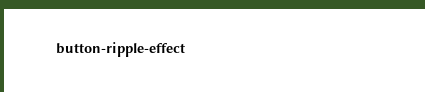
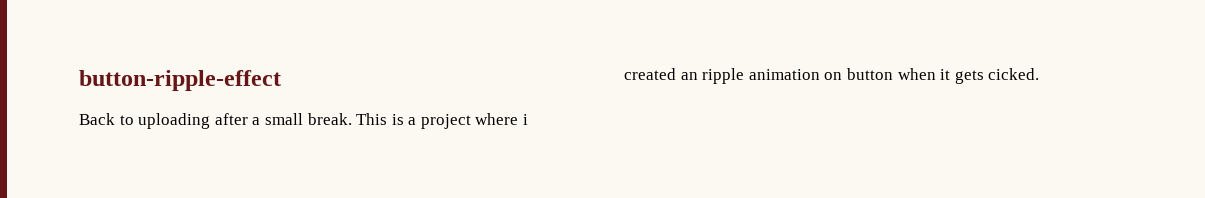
+ Back to uploading after a small break. This is a project where i created an ripple animation on button when it gets cicked.

